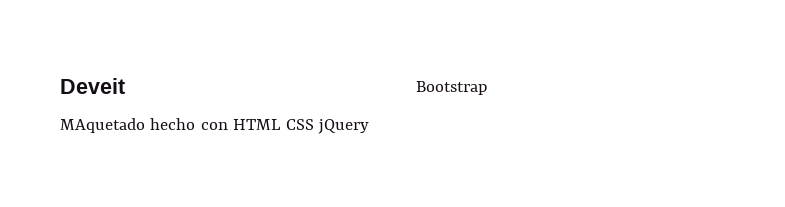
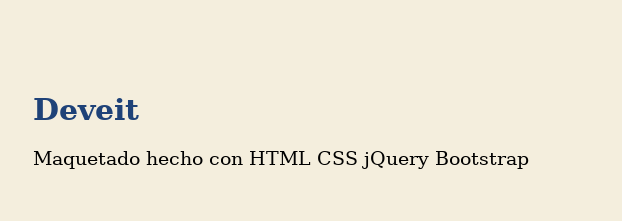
- MAquetado hecho con HTML CSS jQuery Bootstrap
+ Maquetado hecho con HTML CSS jQuery Bootstrap

